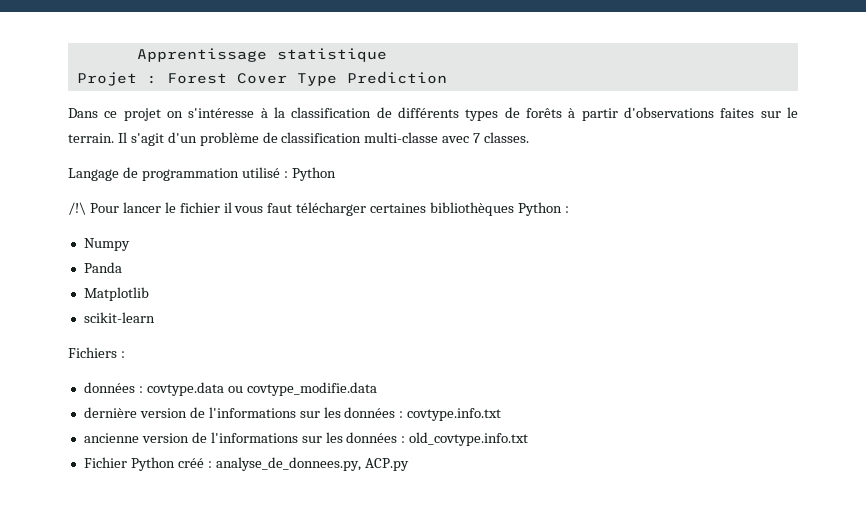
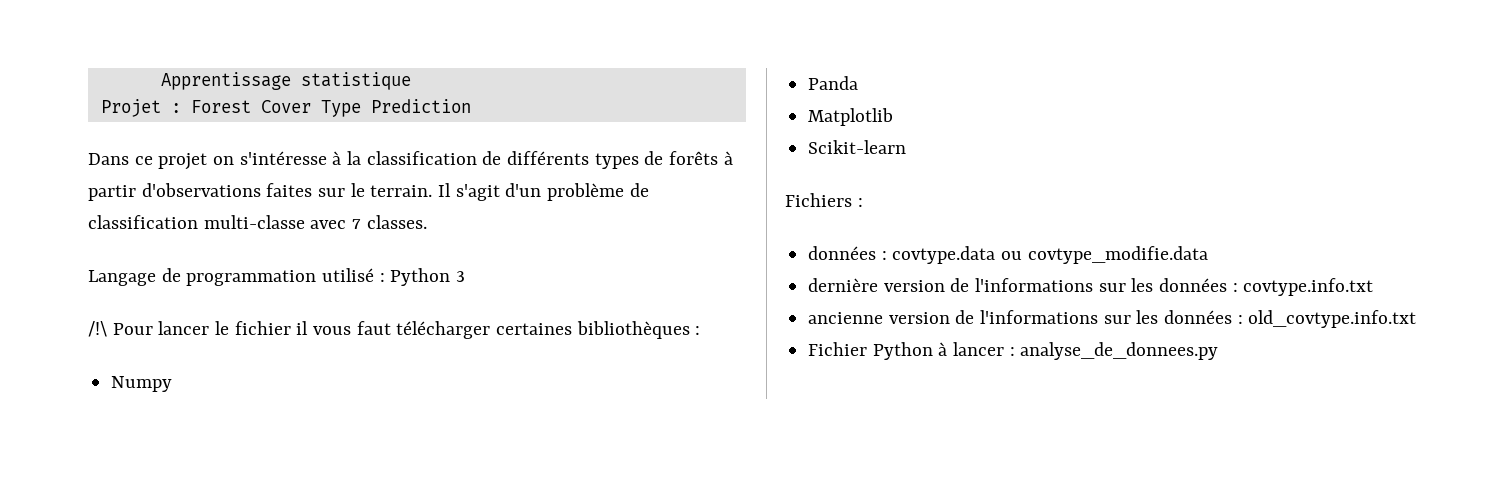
- Langage de programmation utilisé : Python
+ Langage de programmation utilisé : Python 3
- /!\ Pour lancer le fichier il vous faut télécharger certaines bibliothèques Python :
+ /!\ Pour lancer le fichier il vous faut télécharger certaines bibliothèques :
- scikit-learn
+ Scikit-learn
- Fichier Python créé : analyse_de_donnees.py, ACP.py
+ Fichier Python à lancer : analyse_de_donnees.py

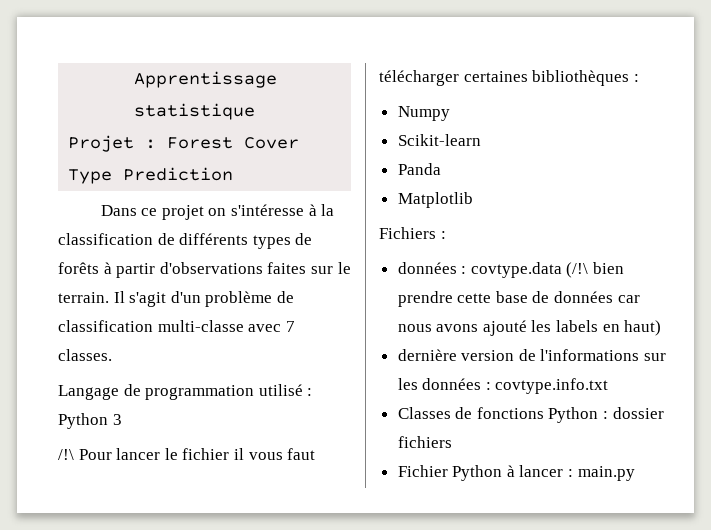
+ Scikit-learn
- Scikit-learn
- données : covtype.data ou covtype_modifie.data
+ données : covtype.data (/!\ bien prendre cette base de données car nous avons ajouté les labels en haut)
- ancienne version de l'informations sur les données : old_covtype.info.txt
+ Classes de fonctions Python : dossier fichiers
- Fichier Python à lancer : analyse_de_donnees.py
+ Fichier Python à lancer : main.py

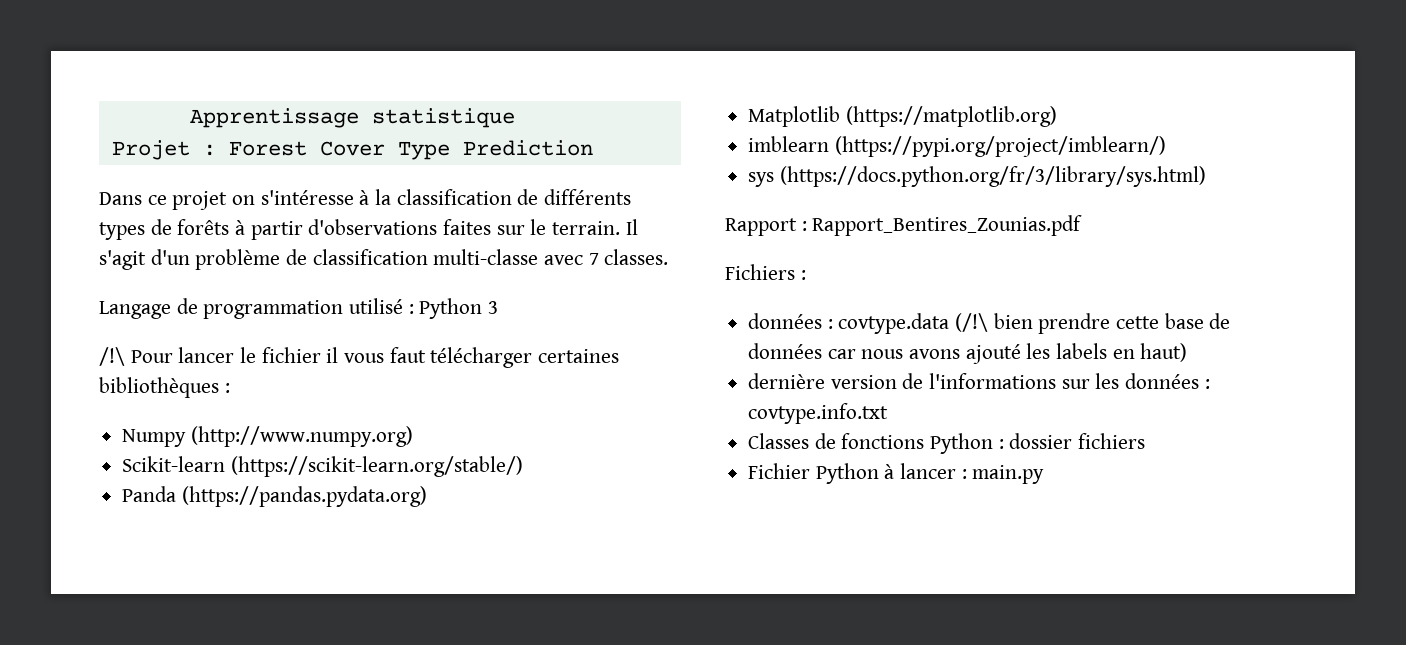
- Numpy
+ Numpy (http://www.numpy.org)
- Scikit-learn
+ Scikit-learn (https://scikit-learn.org/stable/)
- Panda
+ Panda (https://pandas.pydata.org)
- Matplotlib
+ Matplotlib (https://matplotlib.org)
+ imblearn (https://pypi.org/project/imblearn/)
+ sys (https://docs.python.org/fr/3/library/sys.html)
+ Rapport : Rapport_Bentires_Zounias.pdf

